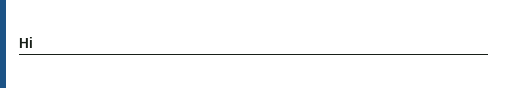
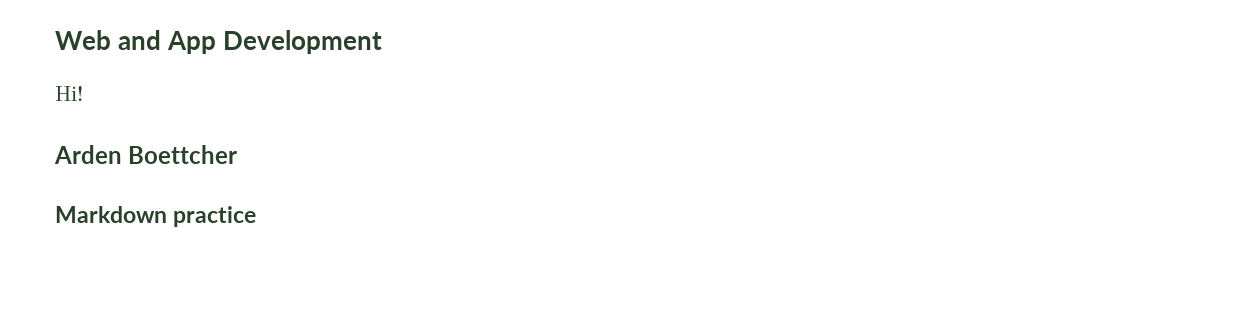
- Hi
+ Web and App Development
+ Hi!
+ Arden Boettcher
+ Markdown practice

